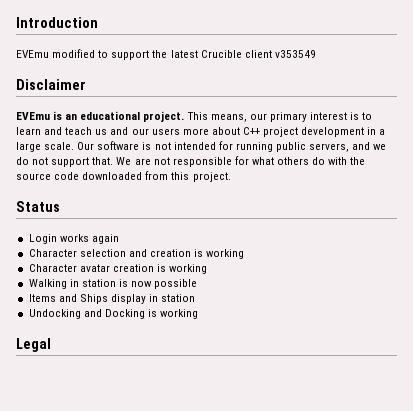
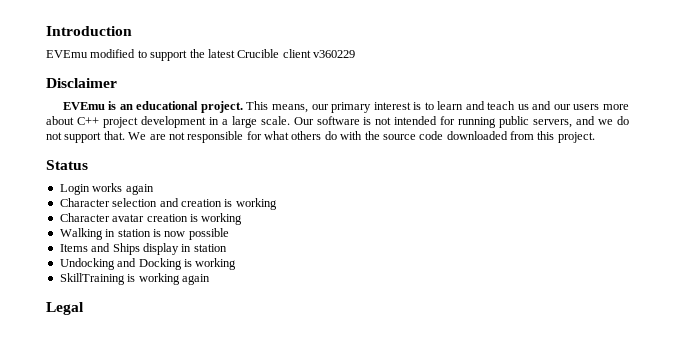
- EVEmu modified to support the latest Crucible client v353549
+ EVEmu modified to support the latest Crucible client v360229
+ SkillTraining is working again

